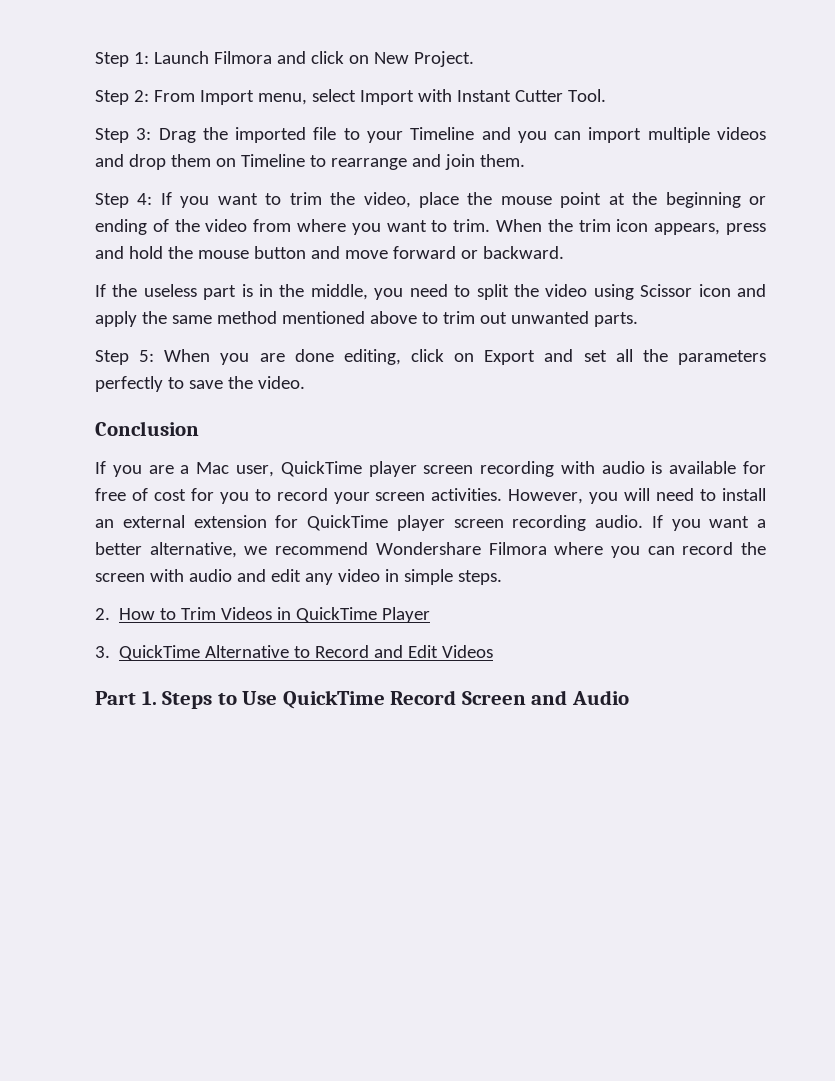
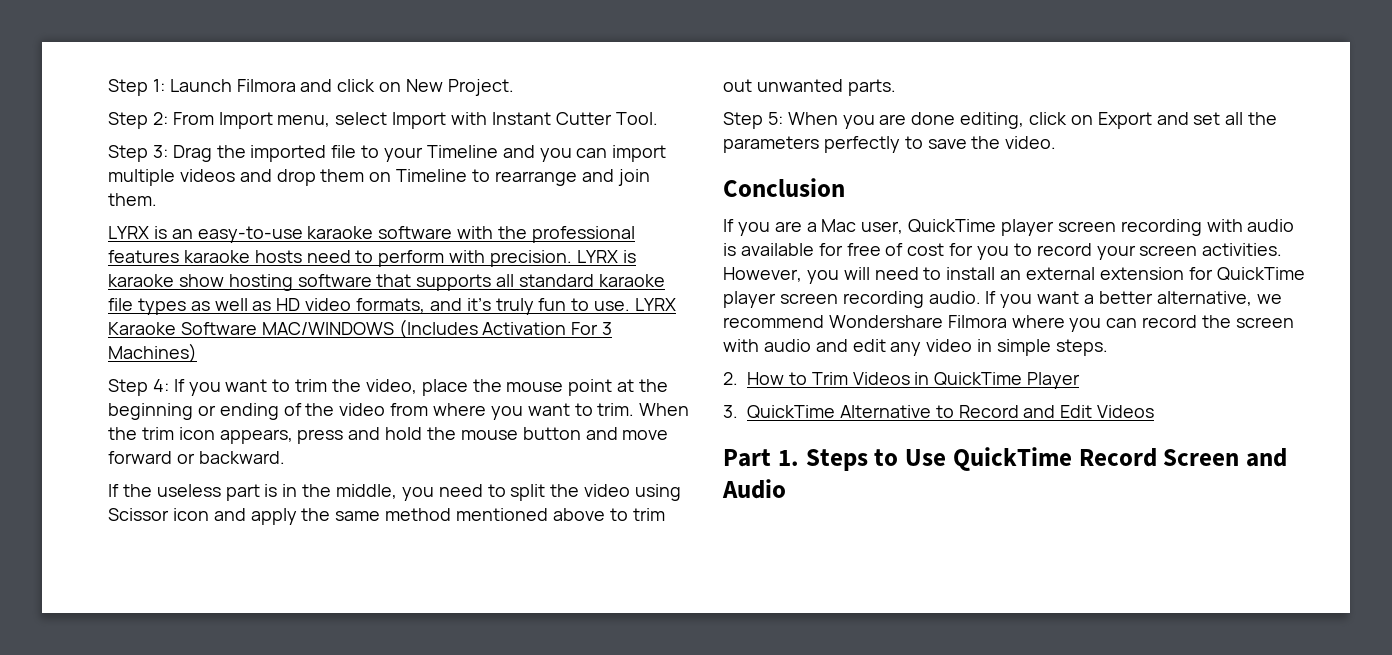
+ LYRX is an easy-to-use karaoke software with the professional features karaoke hosts need to perform with precision. LYRX is karaoke show hosting software that supports all standard karaoke file types as well as HD video formats, and it’s truly fun to use. LYRX Karaoke Software MAC/WINDOWS (Includes Activation For 3 Machines)

